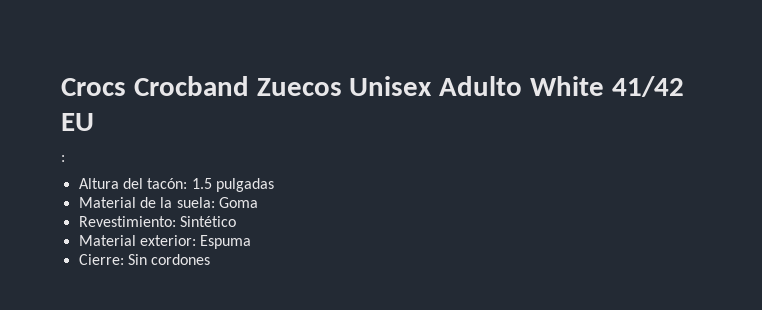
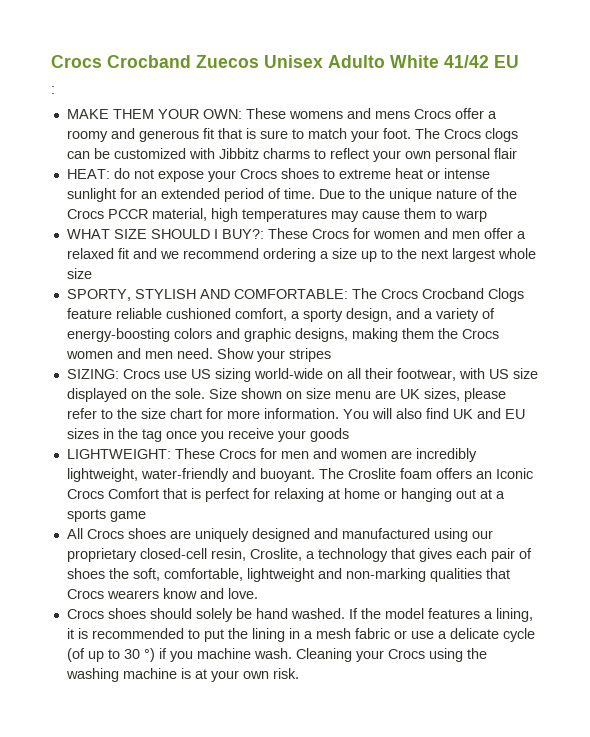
- Altura del tacón: 1.5 pulgadas
- Material de la suela: Goma
- Revestimiento: Sintético
- Material exterior: Espuma
- Cierre: Sin cordones
+ MAKE THEM YOUR OWN: These womens and mens Crocs offer a roomy and generous fit that is sure to match your foot. The Crocs clogs can be customized with Jibbitz charms to reflect your own personal flair
+ HEAT: do not expose your Crocs shoes to extreme heat or intense sunlight for an extended period of time. Due to the unique nature of the Crocs PCCR material, high temperatures may cause them to warp
+ WHAT SIZE SHOULD I BUY?: These Crocs for women and men offer a relaxed fit and we recommend ordering a size up to the next largest whole size
+ SPORTY, STYLISH AND COMFORTABLE: The Crocs Crocband Clogs feature reliable cushioned comfort, a sporty design, and a variety of energy-boosting colors and graphic designs, making them the Crocs women and men need. Show your stripes
+ SIZING: Crocs use US sizing world-wide on all their footwear, with US size displayed on the sole. Size shown on size menu are UK sizes, please refer to the size chart for more information. You will also find UK and EU sizes in the tag once you receive your goods
+ LIGHTWEIGHT: These Crocs for men and women are incredibly lightweight, water-friendly and buoyant. The Croslite foam offers an Iconic Crocs Comfort that is perfect for relaxing at home or hanging out at a sports game
+ All Crocs shoes are uniquely designed and manufactured using our proprietary closed-cell resin, Croslite, a technology that gives each pair of shoes the soft, comfortable, lightweight and non-marking qualities that Crocs wearers know and love.
+ Crocs shoes should solely be hand washed. If the model features a lining, it is recommended to put the lining in a mesh fabric or use a delicate cycle (of up to 30 °) if you machine wash. Cleaning your Crocs using the washing machine is at your own risk.

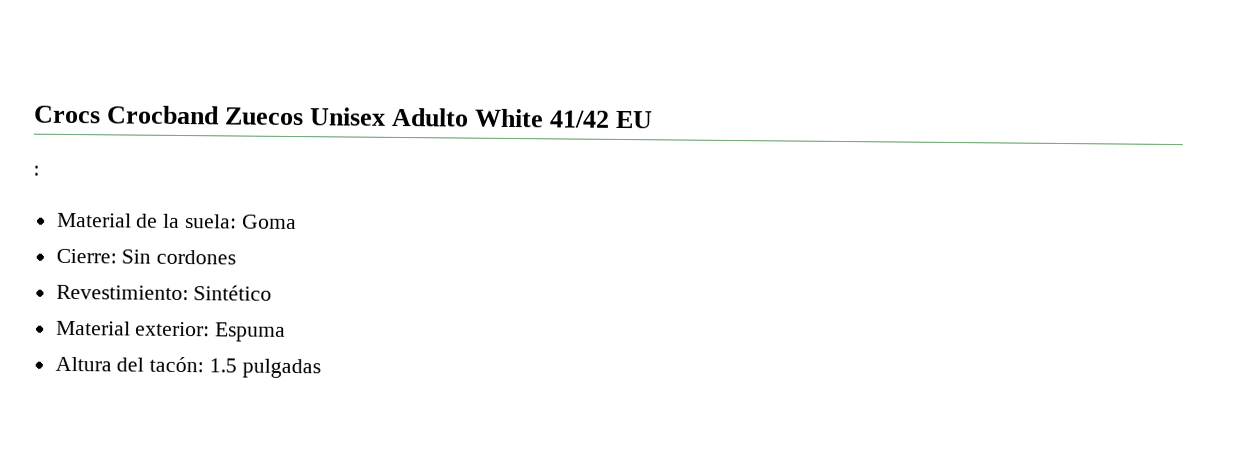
- MAKE THEM YOUR OWN: These womens and mens Crocs offer a roomy and generous fit that is sure to match your foot. The Crocs clogs can be customized with Jibbitz charms to reflect your own personal flair
- HEAT: do not expose your Crocs shoes to extreme heat or intense sunlight for an extended period of time. Due to the unique nature of the Crocs PCCR material, high temperatures may cause them to warp
- WHAT SIZE SHOULD I BUY?: These Crocs for women and men offer a relaxed fit and we recommend ordering a size up to the next largest whole size
- SPORTY, STYLISH AND COMFORTABLE: The Crocs Crocband Clogs feature reliable cushioned comfort, a sporty design, and a variety of energy-boosting colors and graphic designs, making them the Crocs women and men need. Show your stripes
- SIZING: Crocs use US sizing world-wide on all their footwear, with US size displayed on the sole. Size shown on size menu are UK sizes, please refer to the size chart for more information. You will also find UK and EU sizes in the tag once you receive your goods
- LIGHTWEIGHT: These Crocs for men and women are incredibly lightweight, water-friendly and buoyant. The Croslite foam offers an Iconic Crocs Comfort that is perfect for relaxing at home or hanging out at a sports game
- All Crocs shoes are uniquely designed and manufactured using our proprietary closed-cell resin, Croslite, a technology that gives each pair of shoes the soft, comfortable, lightweight and non-marking qualities that Crocs wearers know and love.
- Crocs shoes should solely be hand washed. If the model features a lining, it is recommended to put the lining in a mesh fabric or use a delicate cycle (of up to 30 °) if you machine wash. Cleaning your Crocs using the washing machine is at your own risk.
+ Material de la suela: Goma
+ Cierre: Sin cordones
+ Revestimiento: Sintético
+ Material exterior: Espuma
+ Altura del tacón: 1.5 pulgadas

